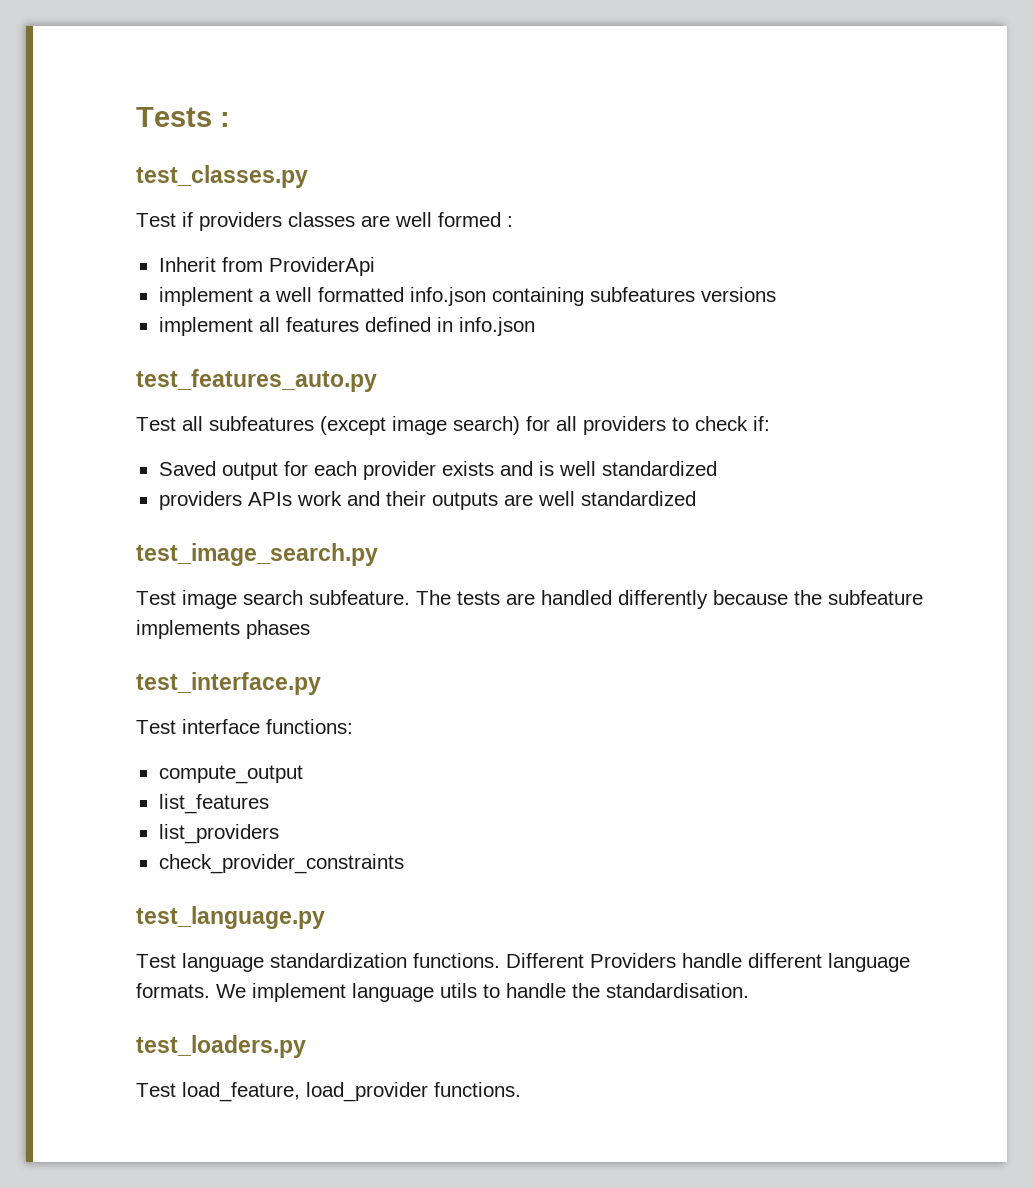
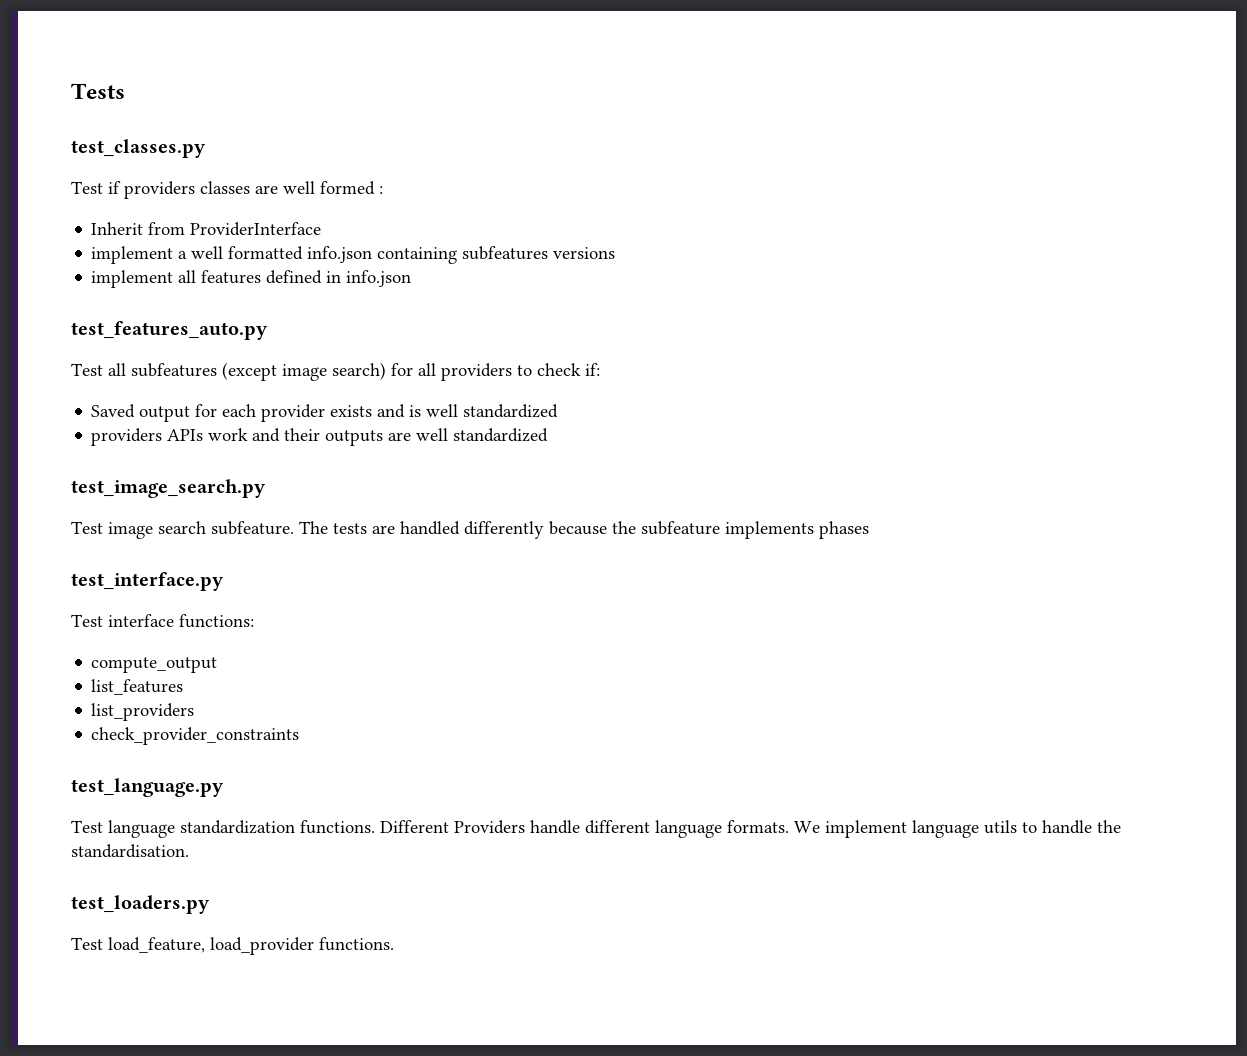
- Tests :
+ Tests
- Inherit from ProviderApi
+ Inherit from ProviderInterface

